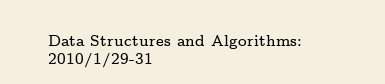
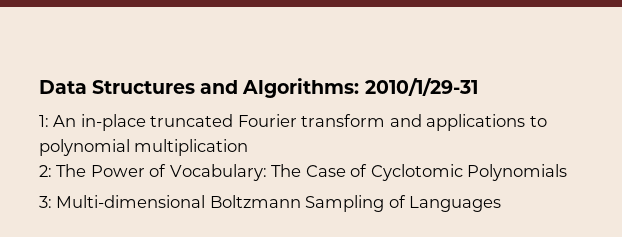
+ 1: An in-place truncated Fourier transform and applications to polynomial multiplication
+ 2: The Power of Vocabulary: The Case of Cyclotomic Polynomials
+ 3: Multi-dimensional Boltzmann Sampling of Languages

